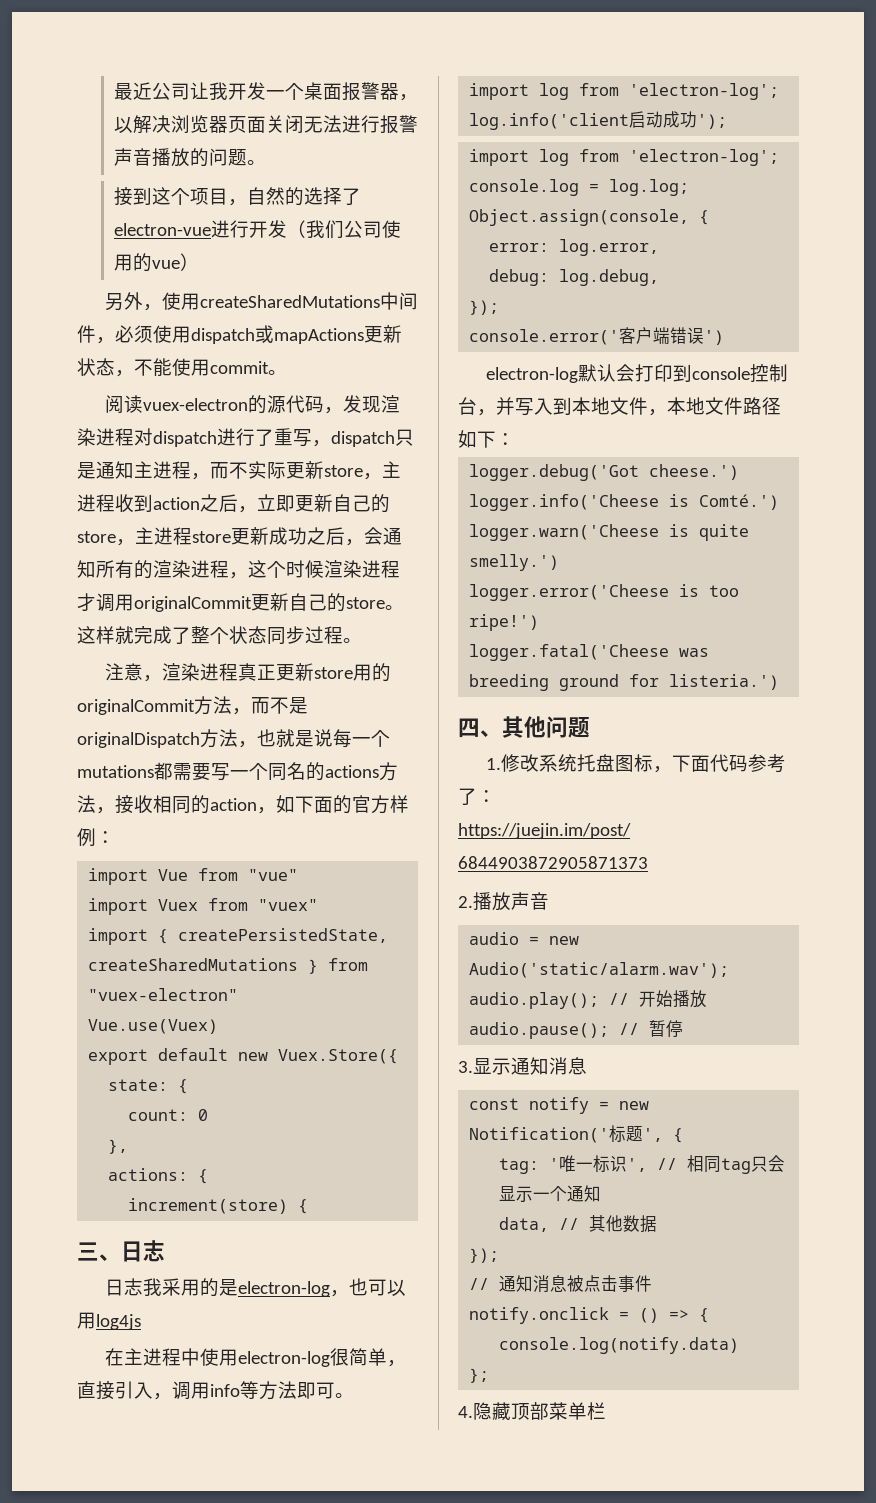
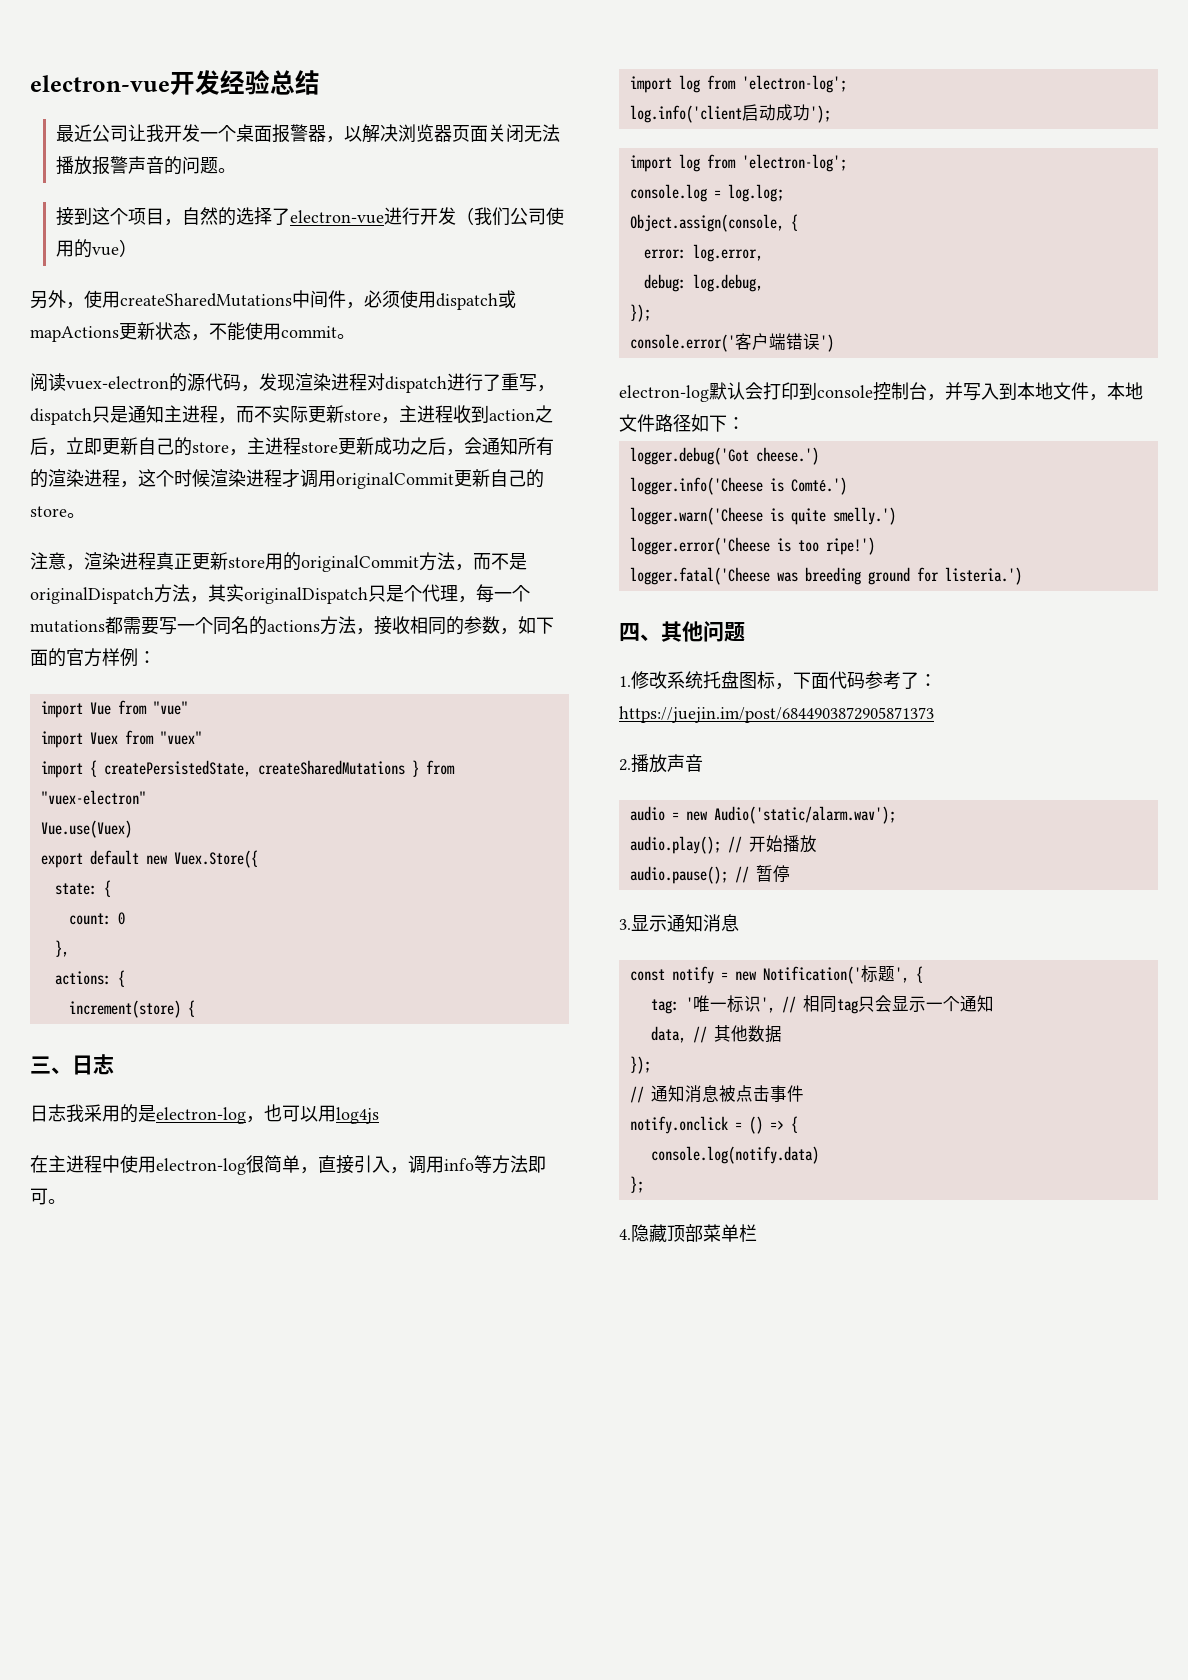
+ electron-vue开发经验总结
- 最近公司让我开发一个桌面报警器，以解决浏览器页面关闭无法进行报警声音播放的问题。
+ 最近公司让我开发一个桌面报警器，以解决浏览器页面关闭无法播放报警声音的问题。
- 这样就完成了整个状态同步过程。
- 注意，渲染进程真正更新store用的originalCommit方法，而不是originalDispatch方法，也就是说每一个mutations都需要写一个同名的actions方法，接收相同的action，如下面的官方样例：
+ 注意，渲染进程真正更新store用的originalCommit方法，而不是originalDispatch方法，其实originalDispatch只是个代理，每一个mutations都需要写一个同名的actions方法，接收相同的参数，如下面的官方样例：

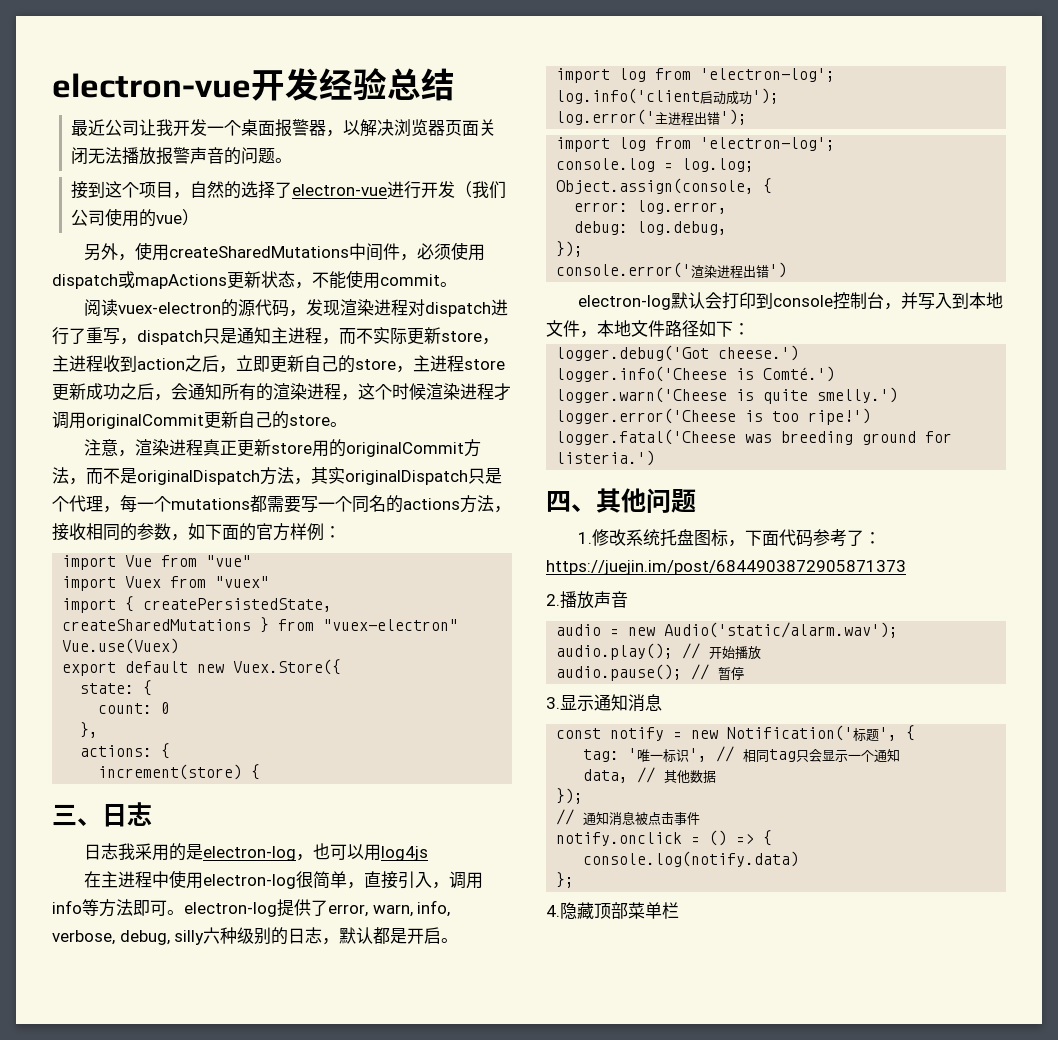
- 在主进程中使用electron-log很简单，直接引入，调用info等方法即可。
+ 在主进程中使用electron-log很简单，直接引入，调用info等方法即可。electron-log提供了error, warn, info, verbose, debug, silly六种级别的日志，默认都是开启。
+ log.error('主进程出错');
- console.error('客户端错误')
+ console.error('渲染进程出错')

